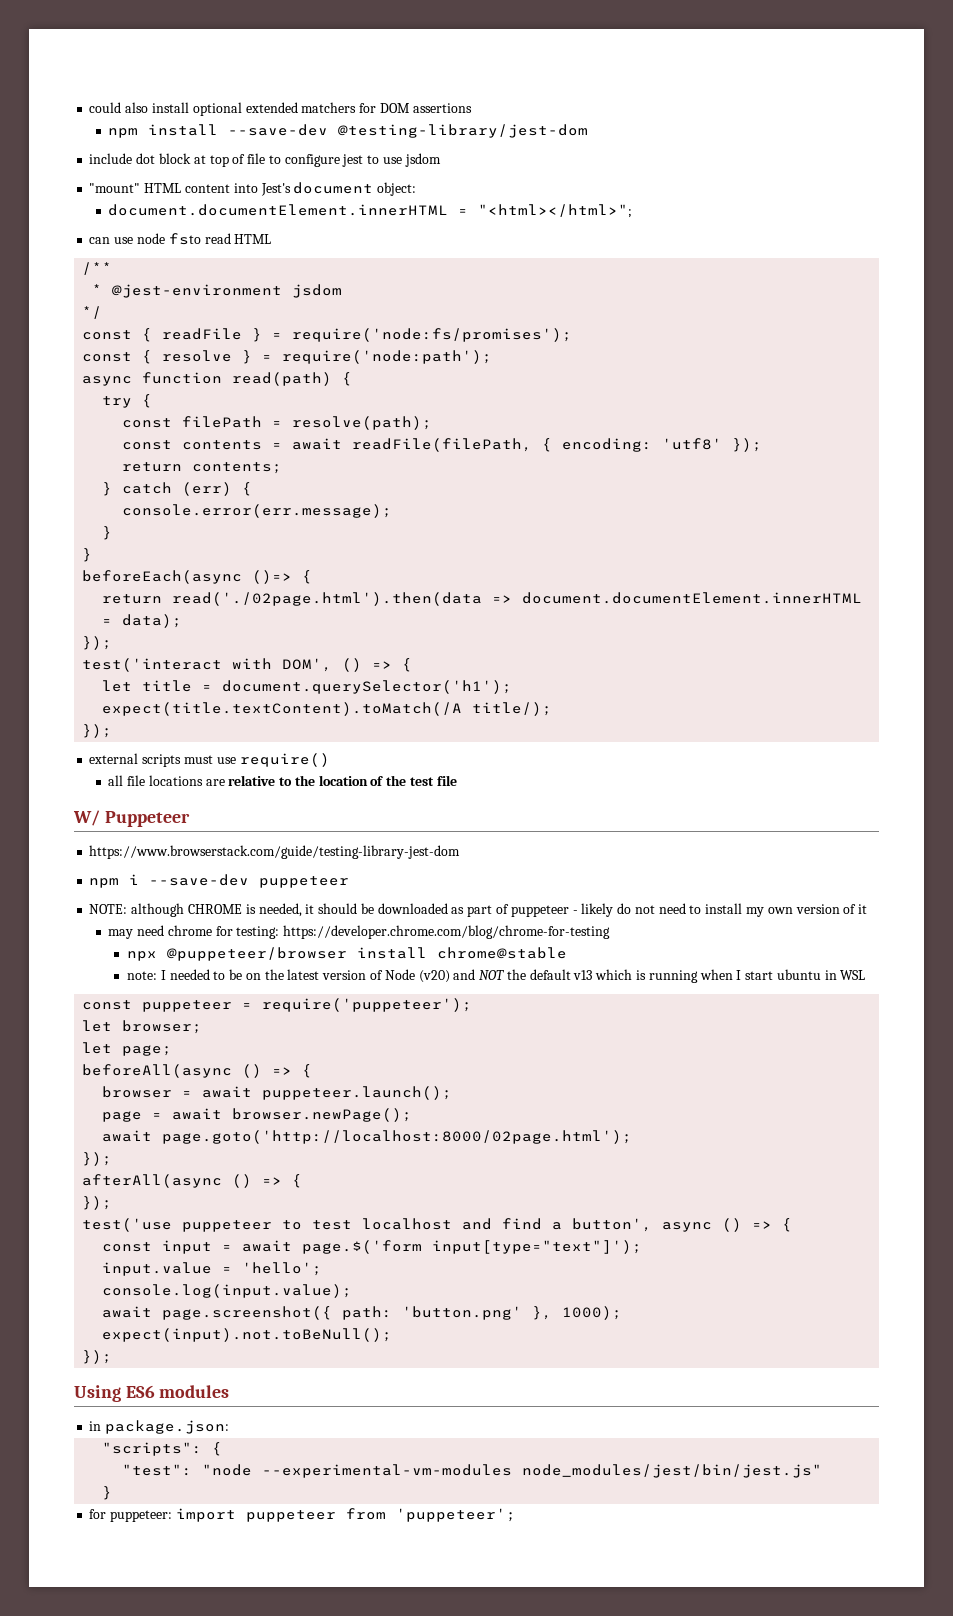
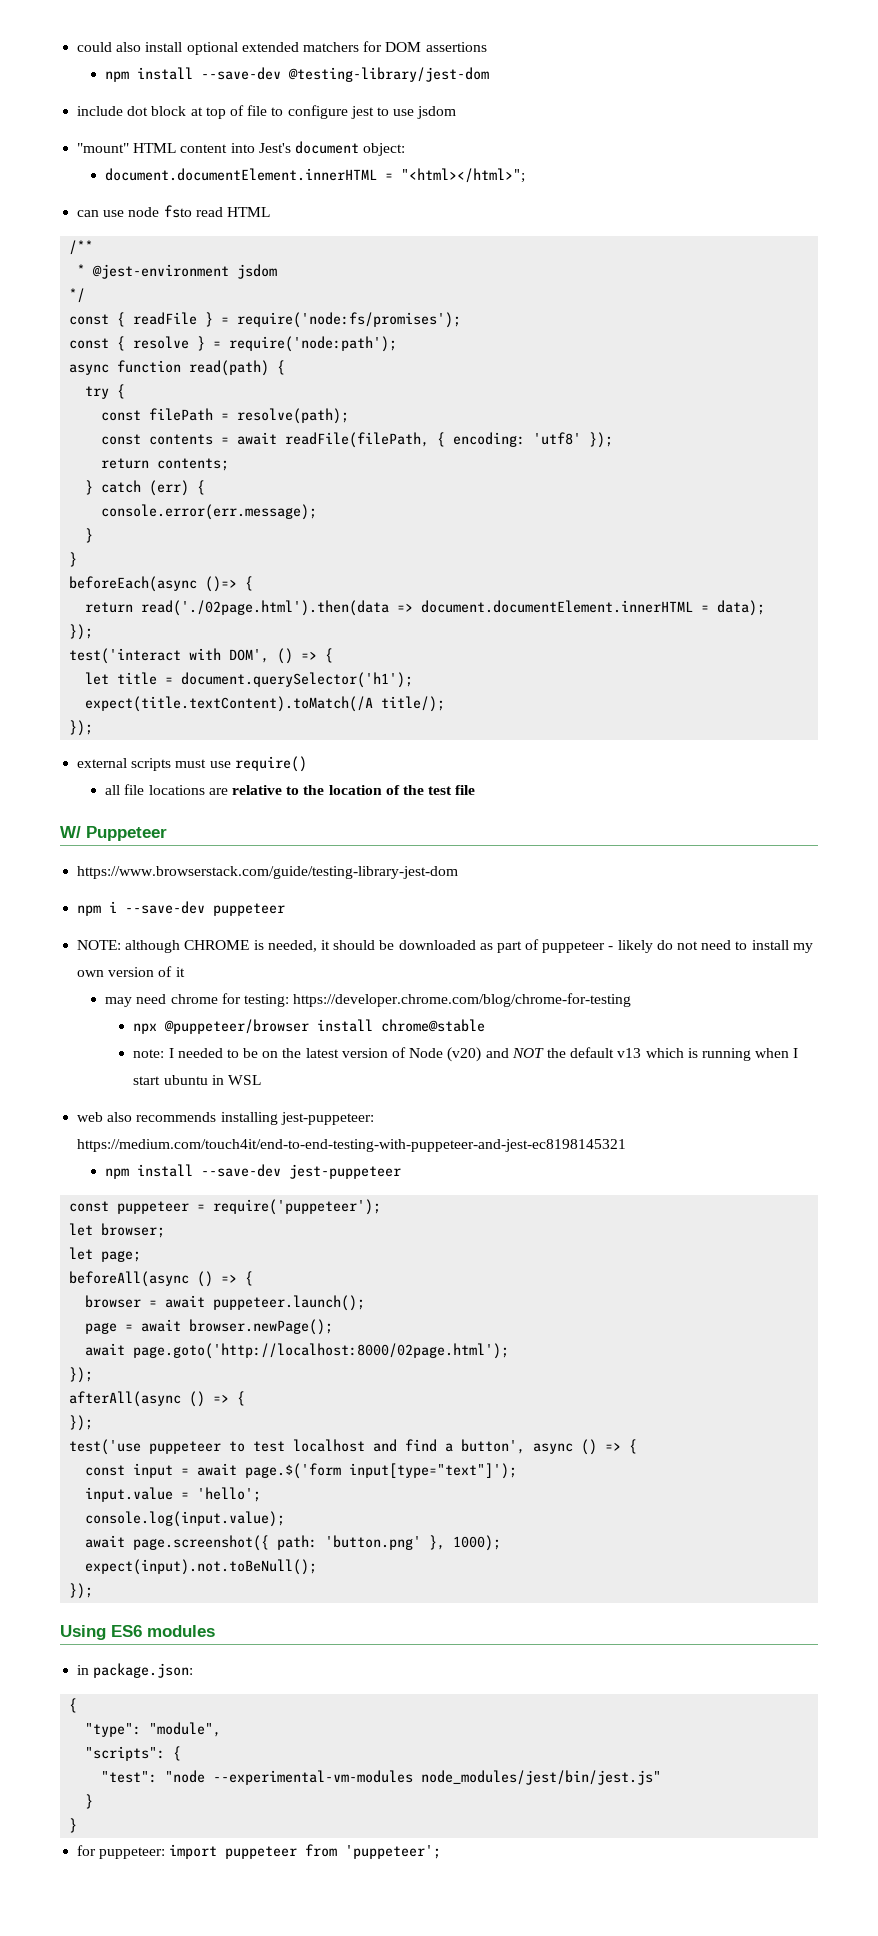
+ web also recommends installing jest-puppeteer: https://medium.com/touch4it/end-to-end-testing-with-puppeteer-and-jest-ec8198145321
+ npm install --save-dev jest-puppeteer
  in package.json:
+ {
+ "type": "module",
  "test": "node --experimental-vm-modules node_modules/jest/bin/jest.js"
+ }

